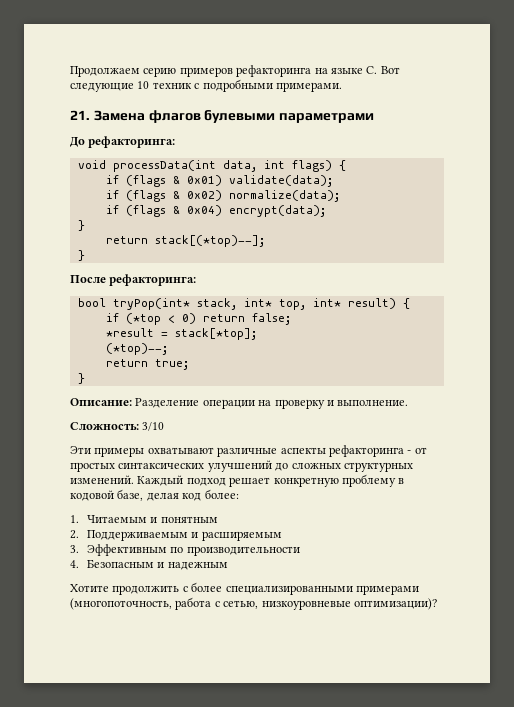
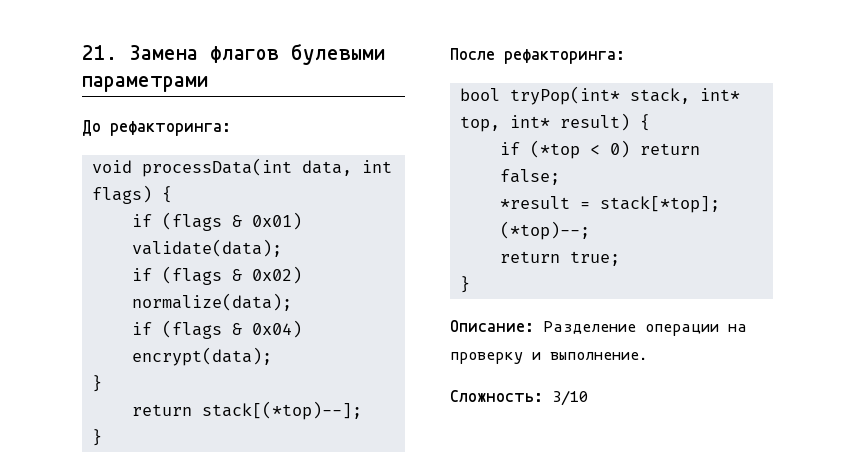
- Продолжаем серию примеров рефакторинга на языке C. Вот следующие 10 техник с подробными примерами.
- Эти примеры охватывают различные аспекты рефакторинга - от простых синтаксических улучшений до сложных структурных изменений. Каждый подход решает конкретную проблему в кодовой базе, делая код более:
- 1. Читаемым и понятным
- 2. Поддерживаемым и расширяемым
- 3. Эффективным по производительности
- 4. Безопасным и надежным
- Хотите продолжить с более специализированными примерами (многопоточность, работа с сетью, низкоуровневые оптимизации)?

